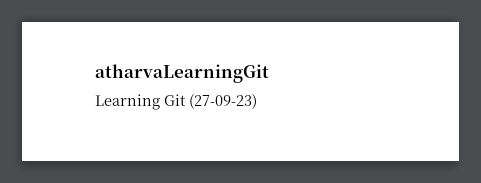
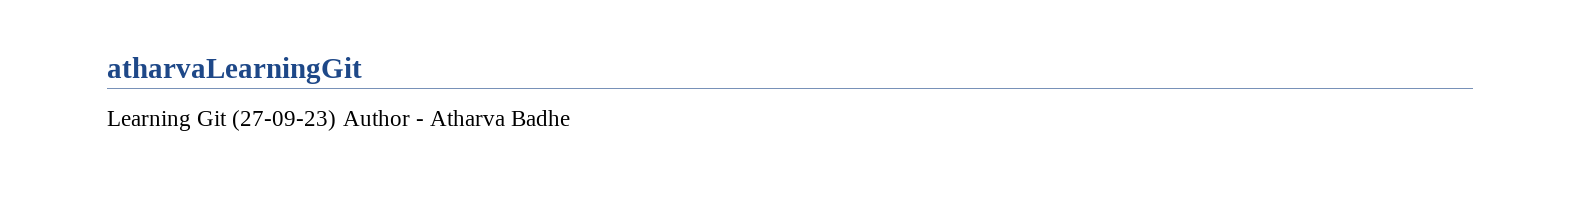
- Learning Git (27-09-23)
+ Learning Git (27-09-23) Author - Atharva Badhe

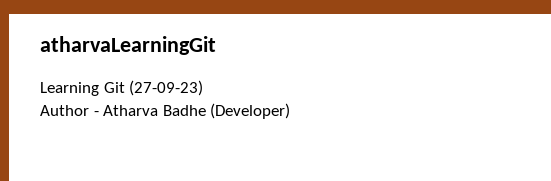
- Learning Git (27-09-23) Author - Atharva Badhe
+ Learning Git (27-09-23)
+ Author - Atharva Badhe (Developer)

